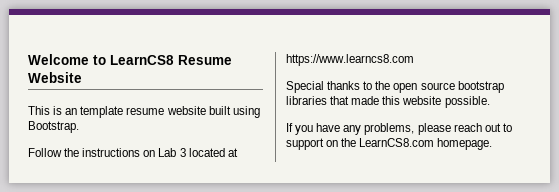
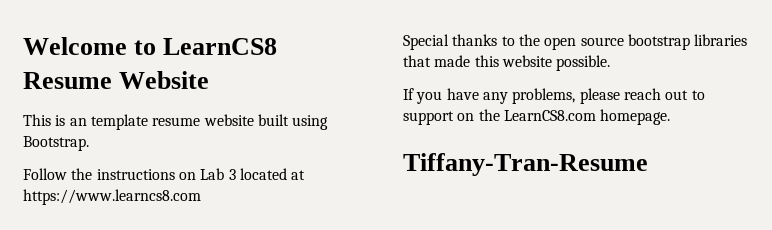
+ Tiffany-Tran-Resume

